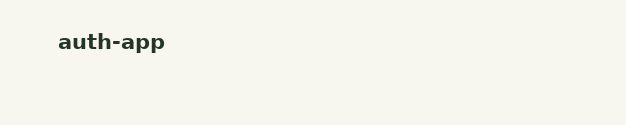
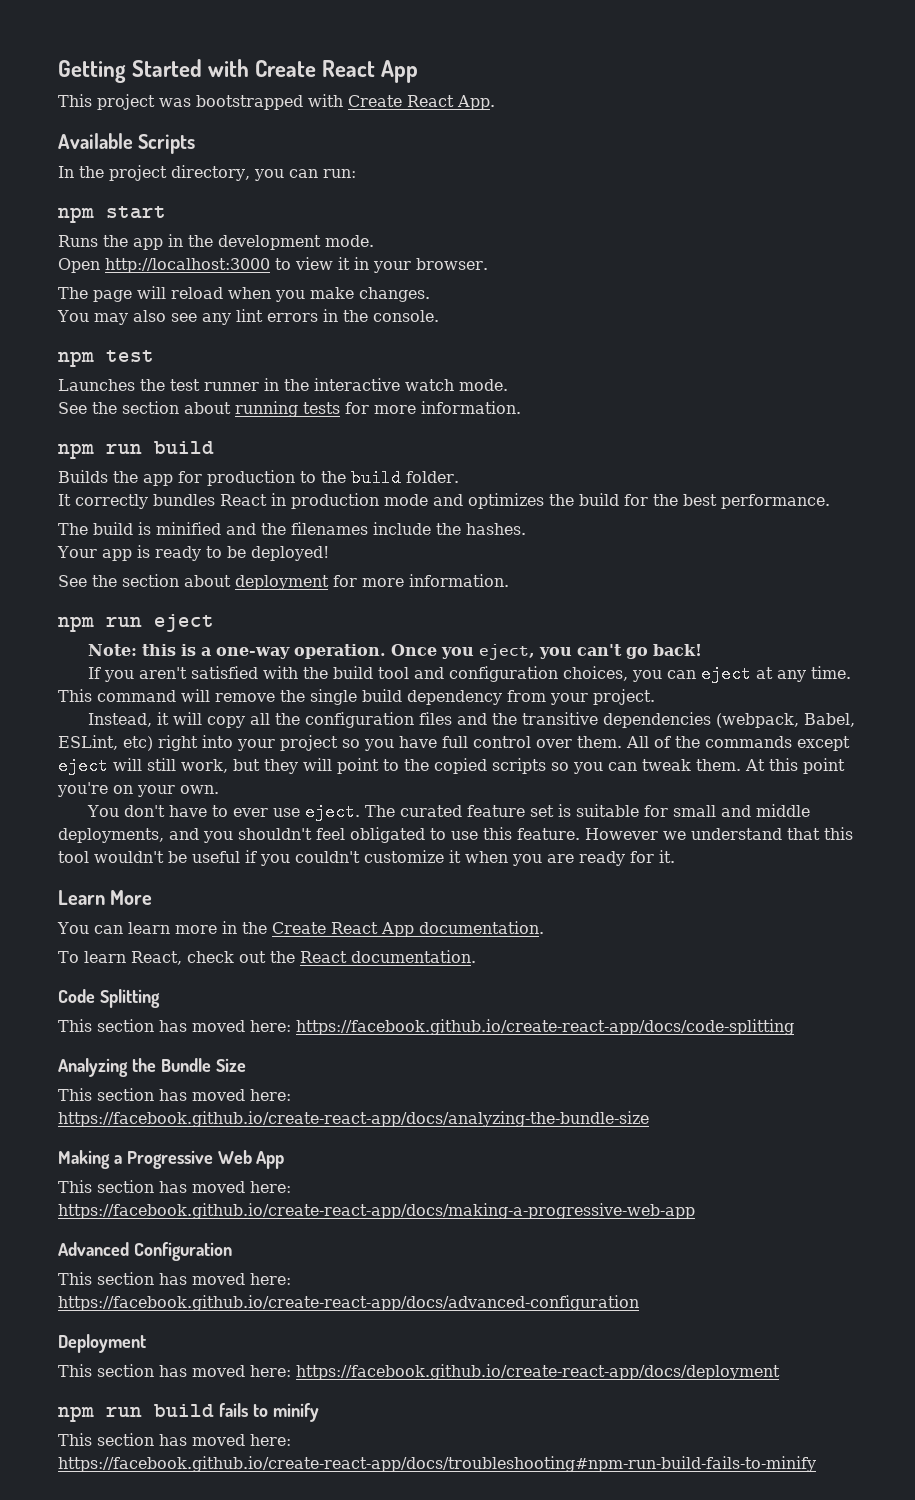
- auth-app
+ Getting Started with Create React App
+ This project was bootstrapped with Create React App.
+ Available Scripts
+ In the project directory, you can run:
+ npm start
+ Runs the app in the development mode.
+ Open http://localhost:3000 to view it in your browser.
+ The page will reload when you make changes.
+ You may also see any lint errors in the console.
+ npm test
+ Launches the test runner in the interactive watch mode.
+ See the section about running tests for more information.
+ npm run build
+ Builds the app for production to the build folder.
+ It correctly bundles React in production mode and optimizes the build for the best performance.
+ The build is minified and the filenames include the hashes.
+ Your app is ready to be deployed!
+ See the section about deployment for more information.
+ npm run eject
+ Note: this is a one-way operation. Once you eject, you can't go back!
+ If you aren't satisfied with the build tool and configuration choices, you can eject at any time. This command will remove the single build dependency from your project.
+ Instead, it will copy all the configuration files and the transitive dependencies (webpack, Babel, ESLint, etc) right into your project so you have full control over them. All of the commands except eject will still work, but they will point to the copied scripts so you can tweak them. At this point you're on your own.
+ You don't have to ever use eject. The curated feature set is suitable for small and middle deployments, and you shouldn't feel obligated to use this feature. However we understand that this tool wouldn't be useful if you couldn't customize it when you are ready for it.
+ Learn More
+ You can learn more in the Create React App documentation.
+ To learn React, check out the React documentation.
+ Code Splitting
+ This section has moved here: https://facebook.github.io/create-react-app/docs/code-splitting
+ Analyzing the Bundle Size
+ This section has moved here: https://facebook.github.io/create-react-app/docs/analyzing-the-bundle-size
+ Making a Progressive Web App
+ This section has moved here: https://facebook.github.io/create-react-app/docs/making-a-progressive-web-app
+ Advanced Configuration
+ This section has moved here: https://facebook.github.io/create-react-app/docs/advanced-configuration
+ Deployment
+ This section has moved here: https://facebook.github.io/create-react-app/docs/deployment
+ npm run build fails to minify
+ This section has moved here: https://facebook.github.io/create-react-app/docs/troubleshooting#npm-run-build-fails-to-minify

